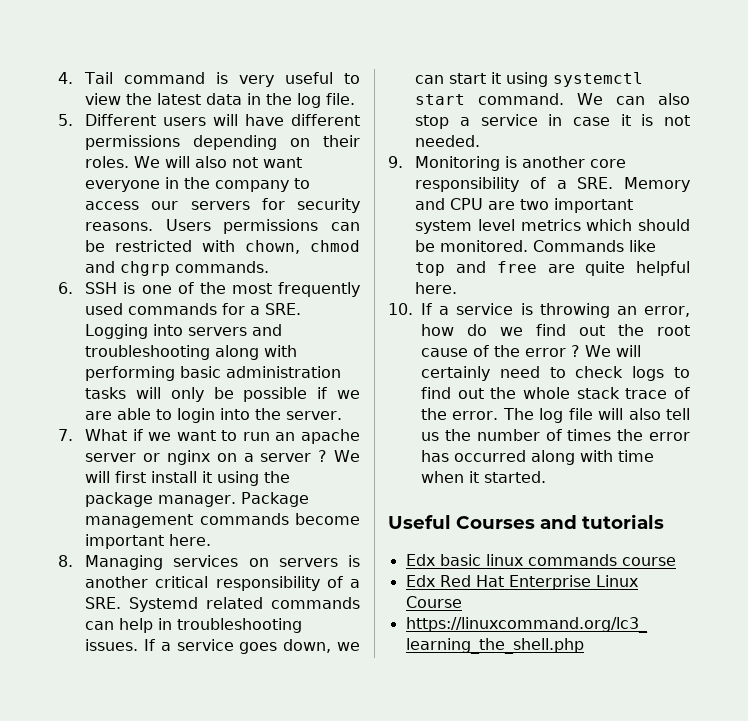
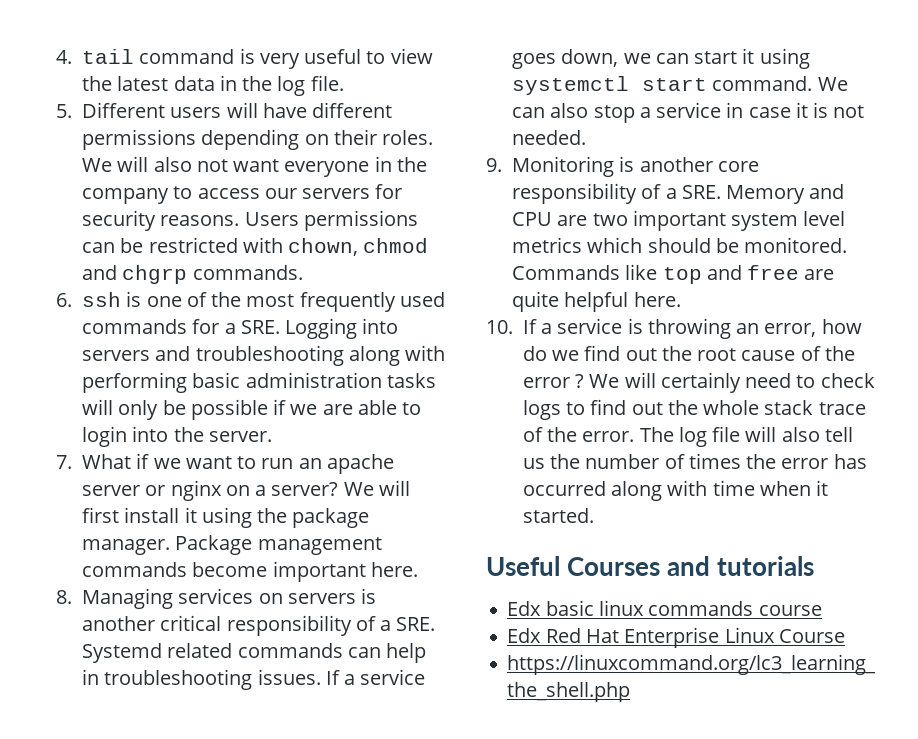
- 4. Tail command is very useful to view the latest data in the log file.
+ 4. tail command is very useful to view the latest data in the log file.
- 6. SSH is one of the most frequently used commands for a SRE. Logging into servers and troubleshooting along with performing basic administration tasks will only be possible if we are able to login into the server.
+ 6. ssh is one of the most frequently used commands for a SRE. Logging into servers and troubleshooting along with performing basic administration tasks will only be possible if we are able to login into the server.
- 7. What if we want to run an apache server or nginx on a server ?
+ 7. What if we want to run an apache server or nginx on a server?

